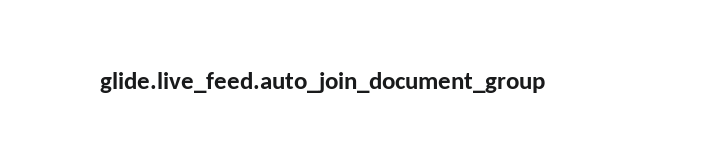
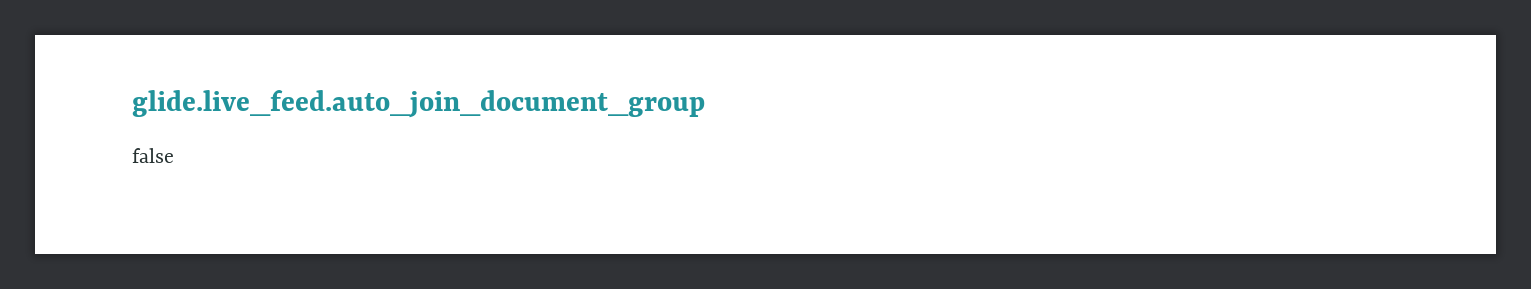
+ false

